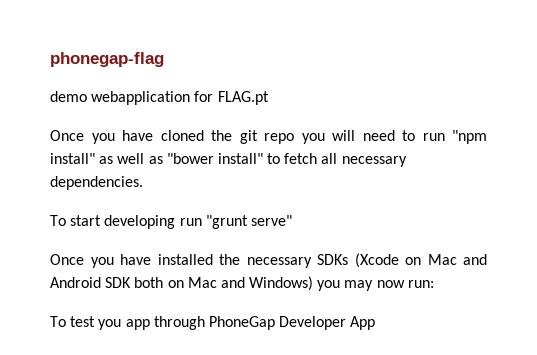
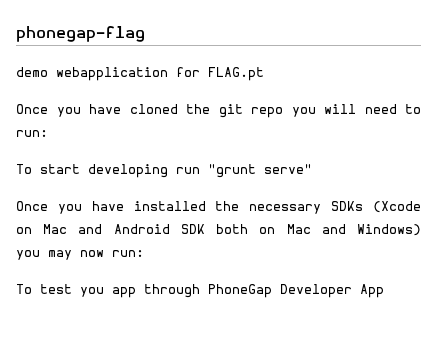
- Once you have cloned the git repo you will need to run "npm install" as well as "bower install" to fetch all necessary dependencies.
+ Once you have cloned the git repo you will need to run:

